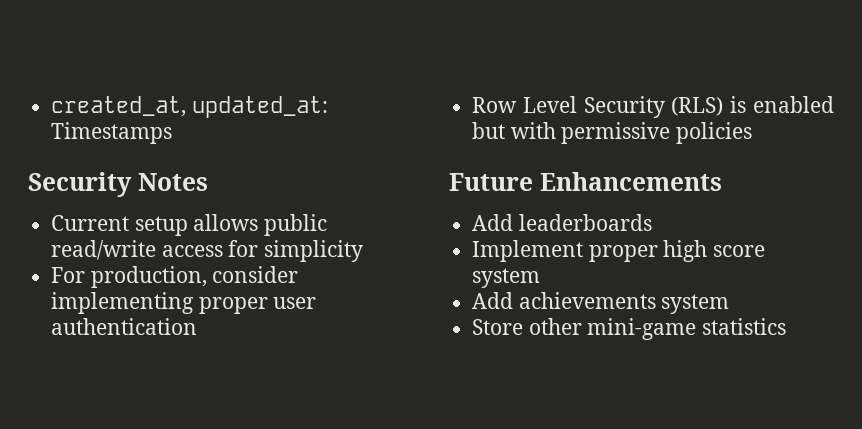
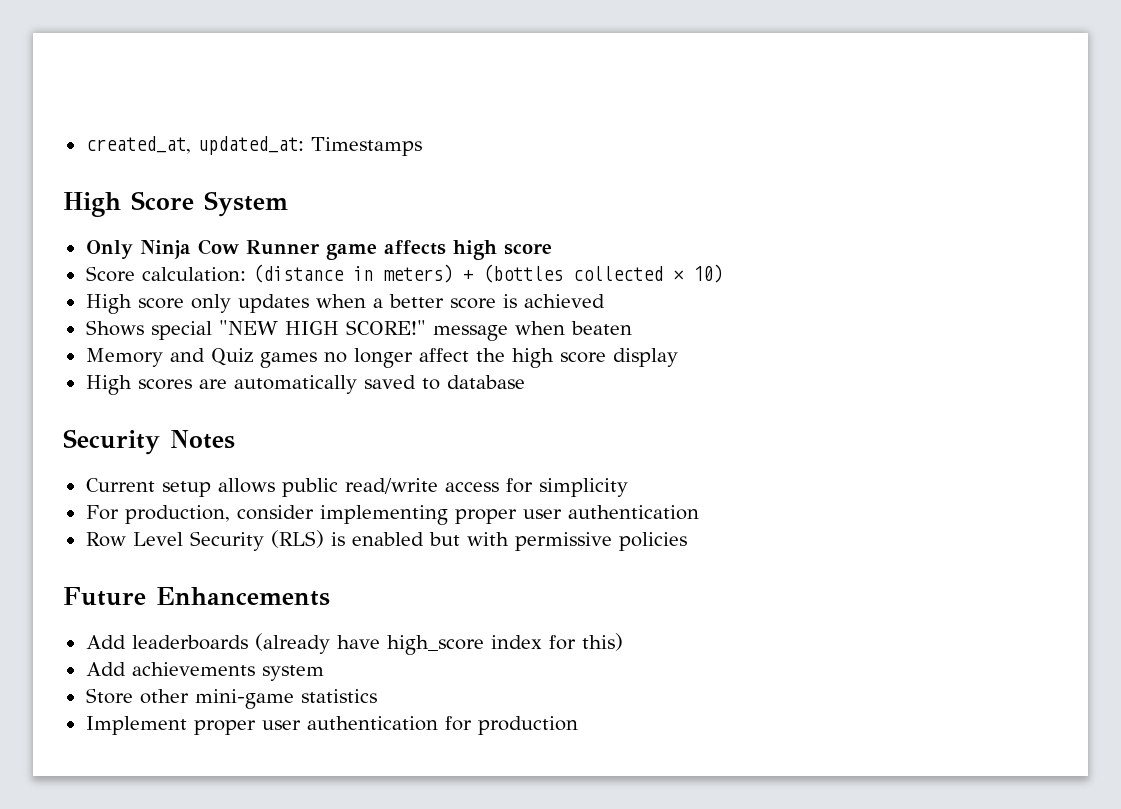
+ High Score System
+ Only Ninja Cow Runner game affects high score
+ Score calculation: (distance in meters) + (bottles collected × 10)
+ High score only updates when a better score is achieved
+ Shows special "NEW HIGH SCORE!" message when beaten
+ Memory and Quiz games no longer affect the high score display
+ High scores are automatically saved to database
- Add leaderboards
- Implement proper high score system
+ Add leaderboards (already have high_score index for this)
+ Implement proper user authentication for production

